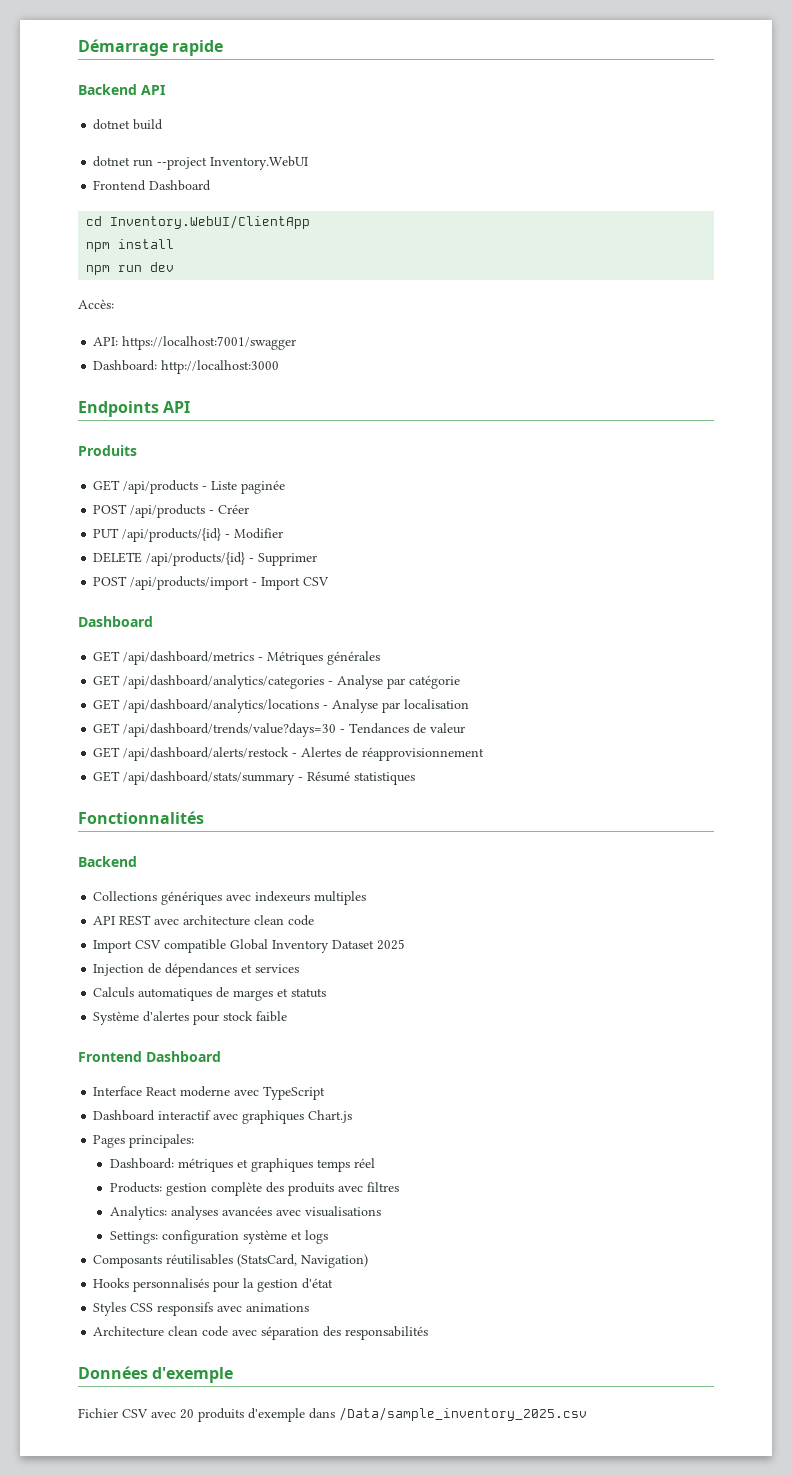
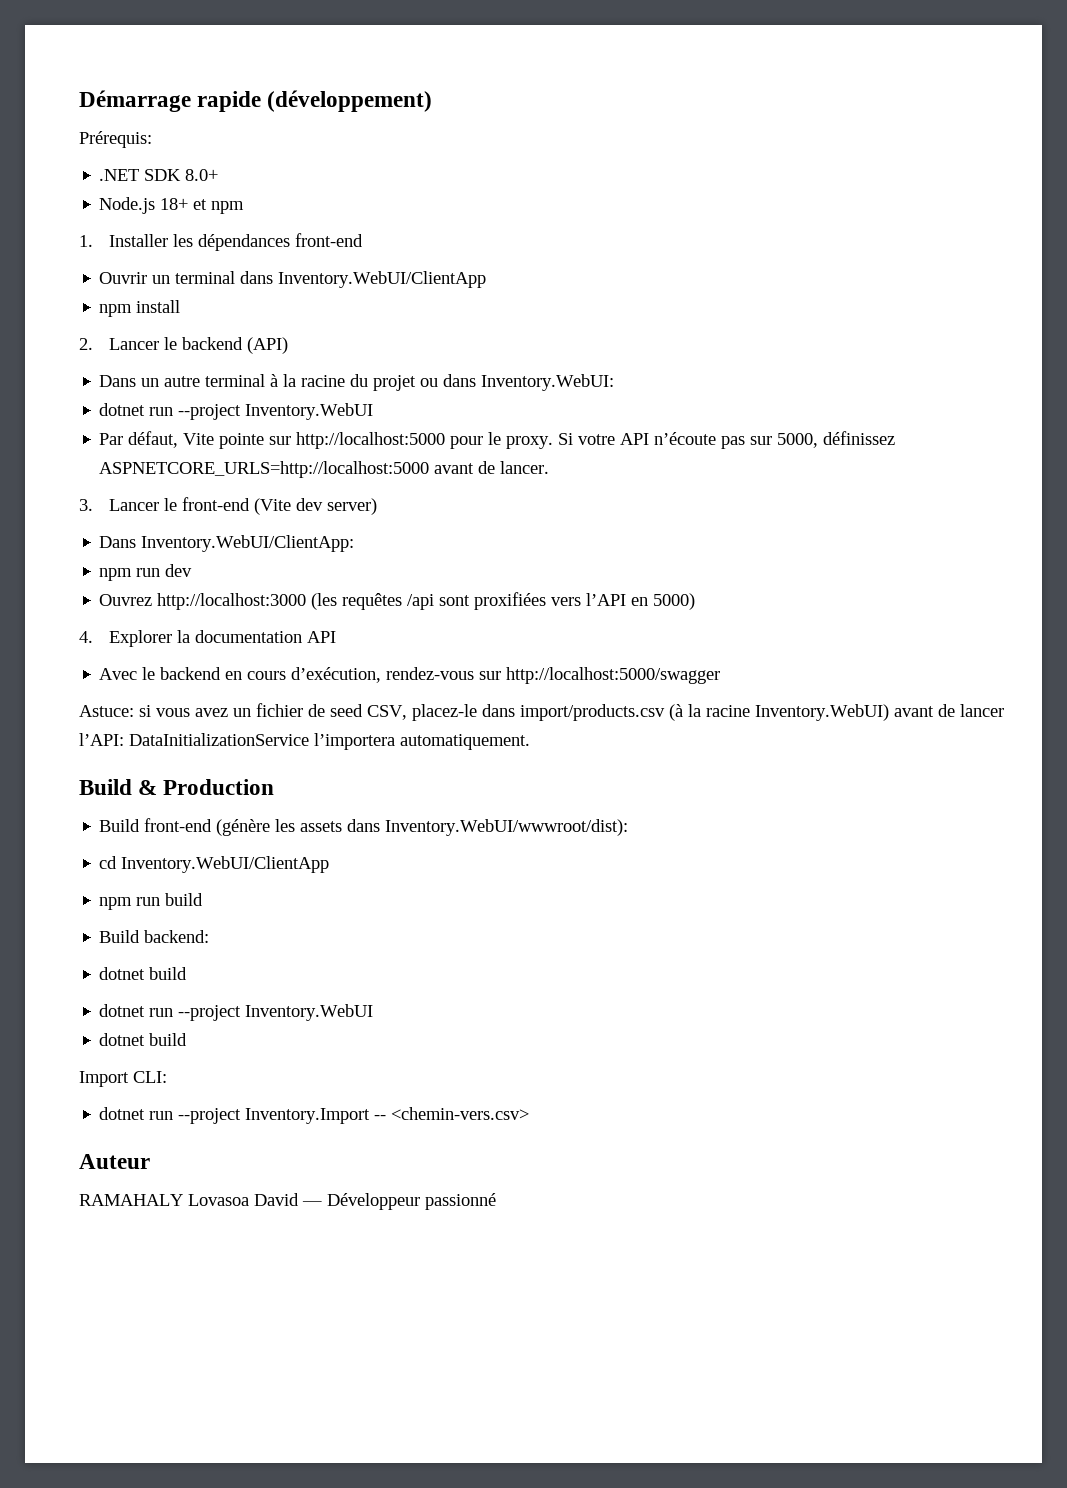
- Démarrage rapide
- Backend API
+ Démarrage rapide (développement)
+ Prérequis:
+ .NET SDK 8.0+
+ Node.js 18+ et npm
+ 1. Installer les dépendances front-end
+ Ouvrir un terminal dans Inventory.WebUI/ClientApp
+ npm install
+ 2. Lancer le backend (API)
+ Dans un autre terminal à la racine du projet ou dans Inventory.WebUI:
+ dotnet run --project Inventory.WebUI
+ Par défaut, Vite pointe sur http://localhost:5000 pour le proxy. Si votre API n’écoute pas sur 5000, définissez ASPNETCORE_URLS=http://localhost:5000 avant de lancer.
+ 3. Lancer le front-end (Vite dev server)
+ Dans Inventory.WebUI/ClientApp:
+ npm run dev
+ Ouvrez http://localhost:3000 (les requêtes /api sont proxifiées vers l’API en 5000)
+ 4. Explorer la documentation API
+ Avec le backend en cours d’exécution, rendez-vous sur http://localhost:5000/swagger
+ Astuce: si vous avez un fichier de seed CSV, placez-le dans import/products.csv (à la racine Inventory.WebUI) avant de lancer l’API: DataInitializationService l’importera automatiquement.
+ Build & Production
+ Build front-end (génère les assets dans Inventory.WebUI/wwwroot/dist):
+ cd Inventory.WebUI/ClientApp
+ npm run build
+ Build backend:
  dotnet build
  dotnet run --project Inventory.WebUI
- Frontend Dashboard
- cd Inventory.WebUI/ClientApp
- npm install
- npm run dev
- Accès:
- API: https://localhost:7001/swagger
- Dashboard: http://localhost:3000
- Endpoints API
- Produits
- GET /api/products - Liste paginée
- POST /api/products - Créer
- PUT /api/products/{id} - Modifier
- DELETE /api/products/{id} - Supprimer
- POST /api/products/import - Import CSV
- Dashboard
- GET /api/dashboard/metrics - Métriques générales
- GET /api/dashboard/analytics/categories - Analyse par catégorie
- GET /api/dashboard/analytics/locations - Analyse par localisation
- GET /api/dashboard/trends/value?days=30 - Tendances de valeur
- GET /api/dashboard/alerts/restock - Alertes de réapprovisionnement
- GET /api/dashboard/stats/summary - Résumé statistiques
- Fonctionnalités
- Backend
- Collections génériques avec indexeurs multiples
- API REST avec architecture clean code
- Import CSV compatible Global Inventory Dataset 2025
- Injection de dépendances et services
- Calculs automatiques de marges et statuts
- Système d'alertes pour stock faible
- Frontend Dashboard
- Interface React moderne avec TypeScript
- Dashboard interactif avec graphiques Chart.js
- Pages principales:
- Dashboard: métriques et graphiques temps réel
- Products: gestion complète des produits avec filtres
- Analytics: analyses avancées avec visualisations
- Settings: configuration système et logs
- Composants réutilisables (StatsCard, Navigation)
- Hooks personnalisés pour la gestion d'état
- Styles CSS responsifs avec animations
- Architecture clean code avec séparation des responsabilités
- Données d'exemple
- Fichier CSV avec 20 produits d'exemple dans /Data/sample_inventory_2025.csv
+ dotnet build
+ Import CLI:
+ dotnet run --project Inventory.Import -- <chemin-vers.csv>
+ Auteur
+ RAMAHALY Lovasoa David — Développeur passionné

